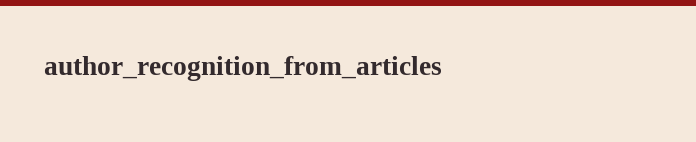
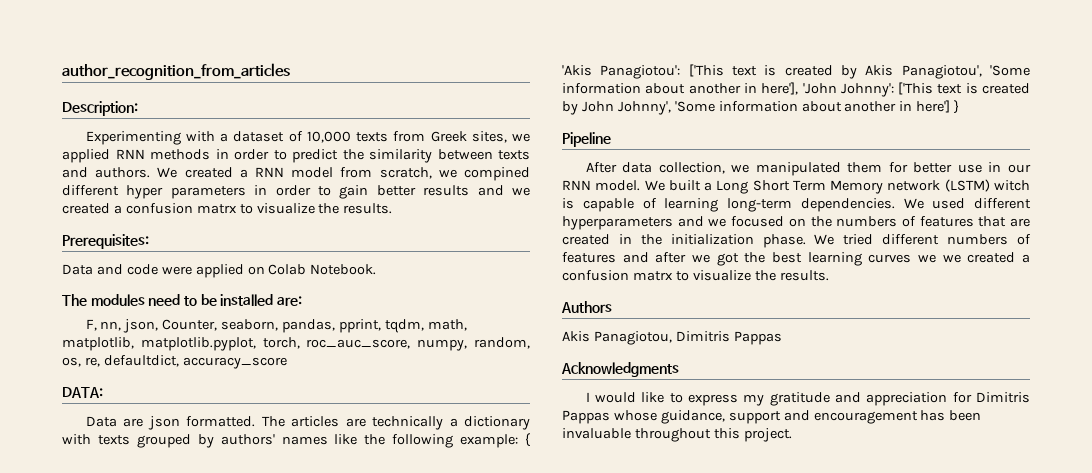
+ Description:
+ Experimenting with a dataset of 10,000 texts from Greek sites, we applied RNN methods in order to predict the similarity between texts and authors. We created a RNN model from scratch, we compined different hyper parameters in order to gain better results and we created a confusion matrx to visualize the results.
+ Prerequisites:
+ Data and code were applied on Colab Notebook.
+ The modules need to be installed are:
+ F, nn, json, Counter, seaborn, pandas, pprint, tqdm, math, matplotlib, matplotlib.pyplot, torch, roc_auc_score, numpy, random, os, re, defaultdict, accuracy_score
+ DATA:
+ Data are json formatted. The articles are technically a dictionary with texts grouped by authors' names like the following example: { 'Akis Panagiotou': ['This text is created by Akis Panagiotou', 'Some information about another in here'], 'John Johnny': ['This text is created by John Johnny', 'Some information about another in here'] }
+ Pipeline
+ After data collection, we manipulated them for better use in our RNN model. We built a Long Short Term Memory network (LSTM) witch is capable of learning long-term dependencies. We used different hyperparameters and we focused on the numbers of features that are created in the initialization phase. We tried different numbers of features and after we got the best learning curves we we created a confusion matrx to visualize the results.
+ Authors
+ Akis Panagiotou, Dimitris Pappas
+ Acknowledgments
+ I would like to express my gratitude and appreciation for Dimitris Pappas whose guidance, support and encouragement has been invaluable throughout this project.

